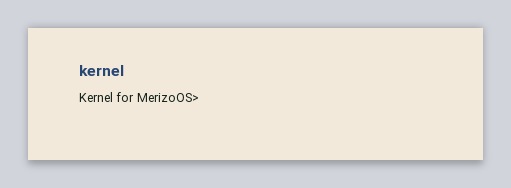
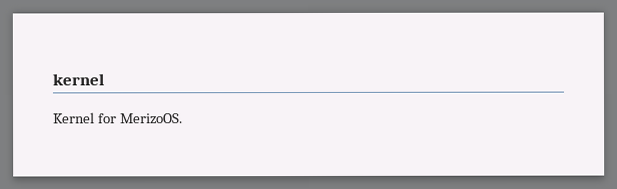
- Kernel for MerizoOS>
+ Kernel for MerizoOS.

